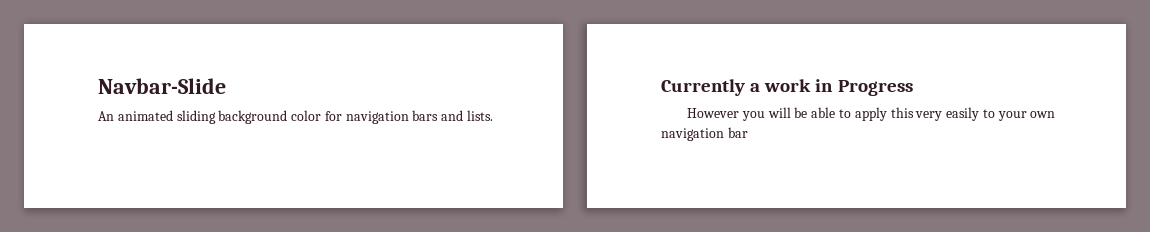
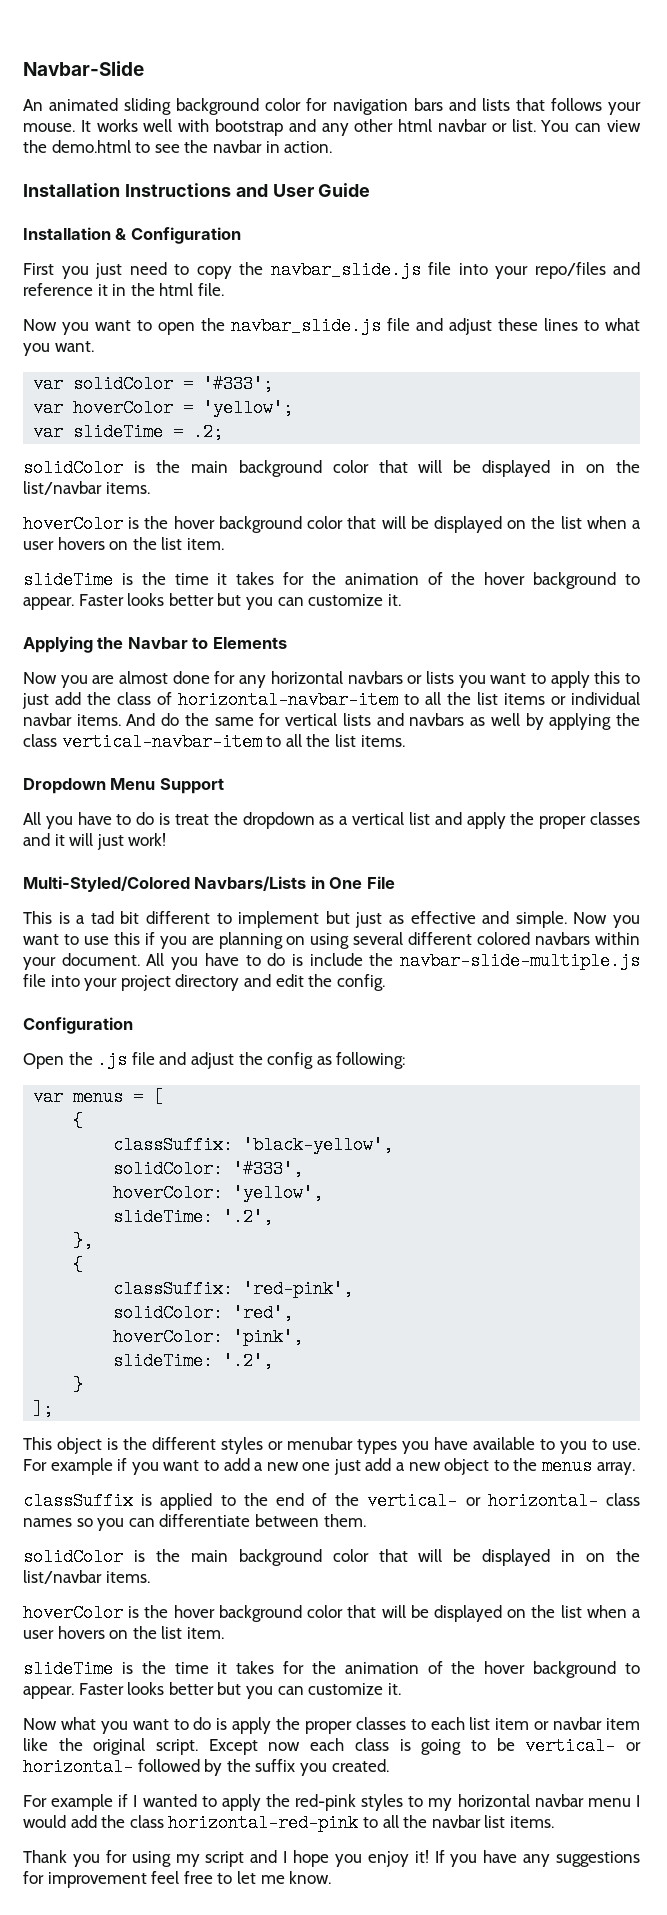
- An animated sliding background color for navigation bars and lists.
- Currently a work in Progress
- However you will be able to apply this very easily to your own navigation bar
+ An animated sliding background color for navigation bars and lists that follows your mouse. It works well with bootstrap and any other html navbar or list. You can view the demo.html to see the navbar in action.
+ Installation Instructions and User Guide
+ Installation & Configuration
+ First you just need to copy the navbar_slide.js file into your repo/files and reference it in the html file.
+ Now you want to open the navbar_slide.js file and adjust these lines to what you want.
+ var solidColor = '#333';
+ var hoverColor = 'yellow';
+ var slideTime = .2;
+ solidColor is the main background color that will be displayed in on the list/navbar items.
+ hoverColor is the hover background color that will be displayed on the list when a user hovers on the list item.
+ slideTime is the time it takes for the animation of the hover background to appear. Faster looks better but you can customize it.
+ Applying the Navbar to Elements
+ Now you are almost done for any horizontal navbars or lists you want to apply this to just add the class of horizontal-navbar-item to all the list items or individual navbar items. And do the same for vertical lists and navbars as well by applying the class vertical-navbar-item to all the list items.
+ Dropdown Menu Support
+ All you have to do is treat the dropdown as a vertical list and apply the proper classes and it will just work!
+ Multi-Styled/Colored Navbars/Lists in One File
+ This is a tad bit different to implement but just as effective and simple. Now you want to use this if you are planning on using several different colored navbars within your document. All you have to do is include the navbar-slide-multiple.js file into your project directory and edit the config.
+ Configuration
+ Open the .js file and adjust the config as following:
+ var menus = [
+ {
+ classSuffix: 'black-yellow',
+ solidColor: '#333',
+ hoverColor: 'yellow',
+ slideTime: '.2',
+ },
+ {
+ classSuffix: 'red-pink',
+ solidColor: 'red',
+ hoverColor: 'pink',
+ slideTime: '.2',
+ }
+ ];
+ This object is the different styles or menubar types you have available to you to use. For example if you want to add a new one just add a new object to the menus array.
+ classSuffix is applied to the end of the vertical- or horizontal- class names so you can differentiate between them.
+ solidColor is the main background color that will be displayed in on the list/navbar items.
+ hoverColor is the hover background color that will be displayed on the list when a user hovers on the list item.
+ slideTime is the time it takes for the animation of the hover background to appear. Faster looks better but you can customize it.
+ Now what you want to do is apply the proper classes to each list item or navbar item like the original script. Except now each class is going to be vertical- or horizontal- followed by the suffix you created.
+ For example if I wanted to apply the red-pink styles to my horizontal navbar menu I would add the class horizontal-red-pink to all the navbar list items.
+ Thank you for using my script and I hope you enjoy it! If you have any suggestions for improvement feel free to let me know.

